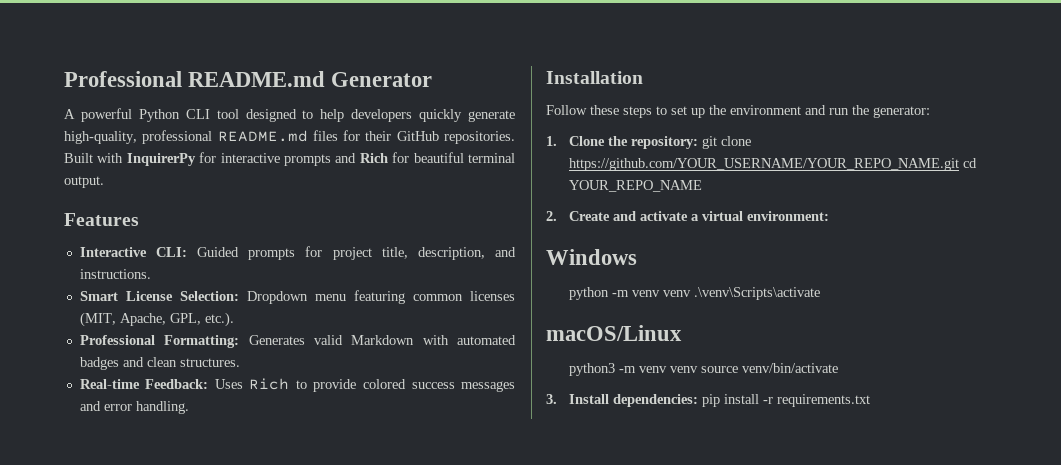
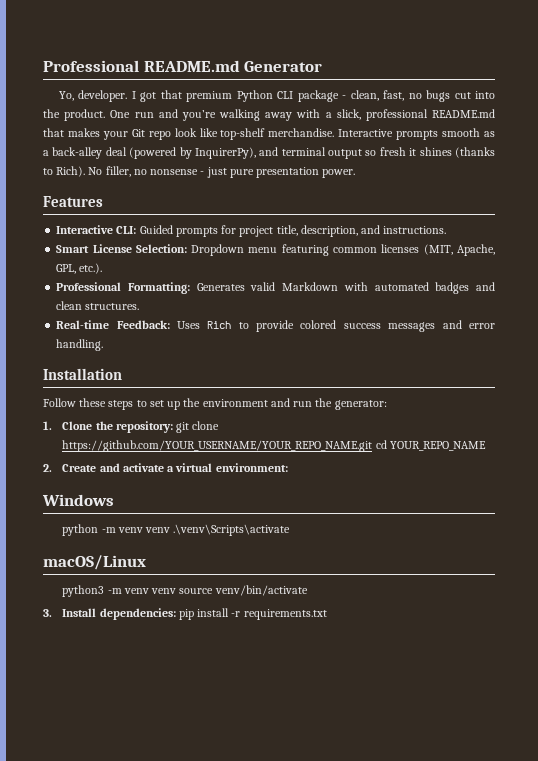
- A powerful Python CLI tool designed to help developers quickly generate high-quality, professional README.md files for their GitHub repositories. Built with InquirerPy for interactive prompts and Rich for beautiful terminal output.
+ Yo, developer. I got that premium Python CLI package - clean, fast, no bugs cut into the product. One run and you’re walking away with a slick, professional README.md that makes your Git repo look like top-shelf merchandise. Interactive prompts smooth as a back-alley deal (powered by InquirerPy), and terminal output so fresh it shines (thanks to Rich). No filler, no nonsense - just pure presentation power.

